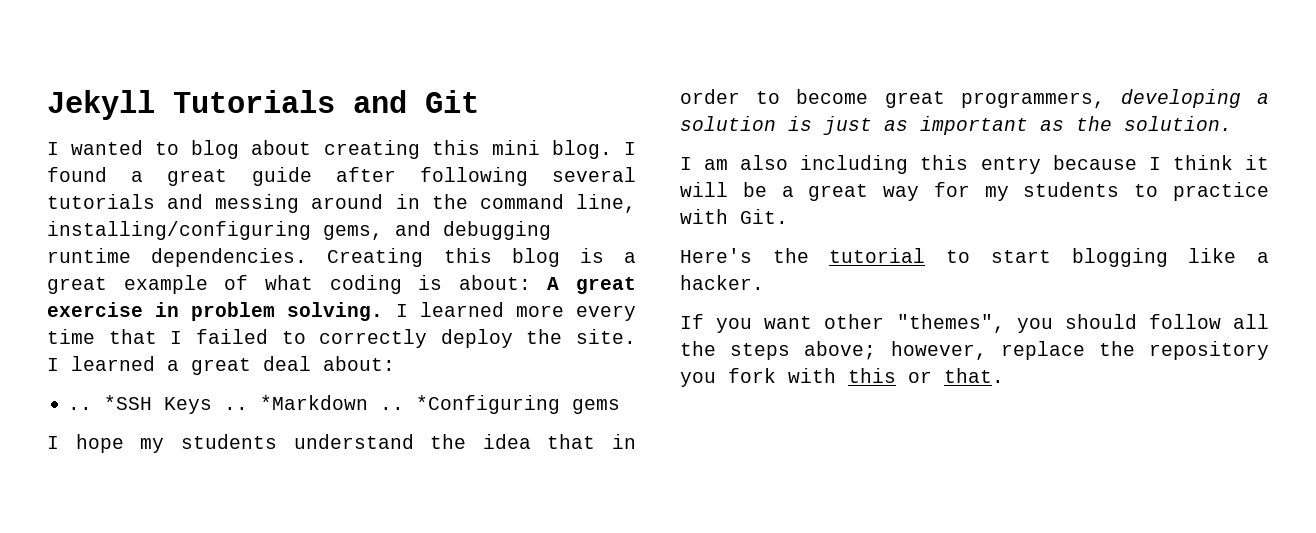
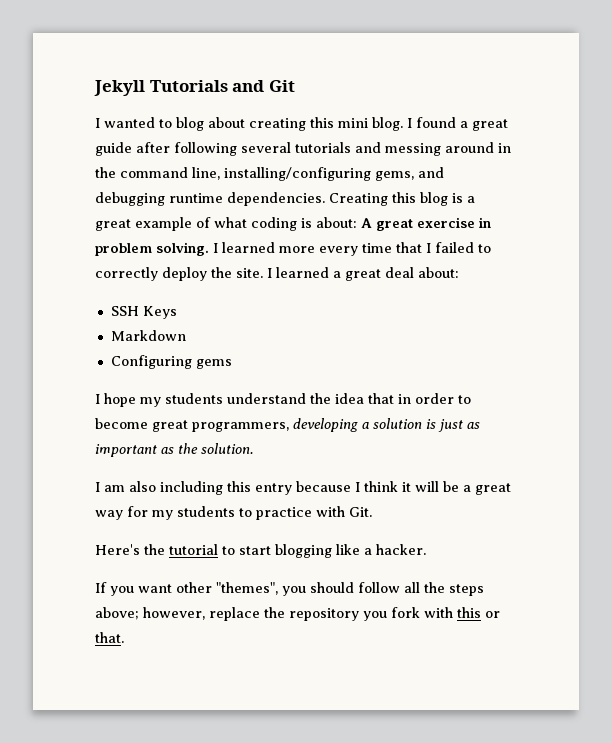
- .. *SSH Keys .. *Markdown .. *Configuring gems
+ SSH Keys
+ Markdown
+ Configuring gems

